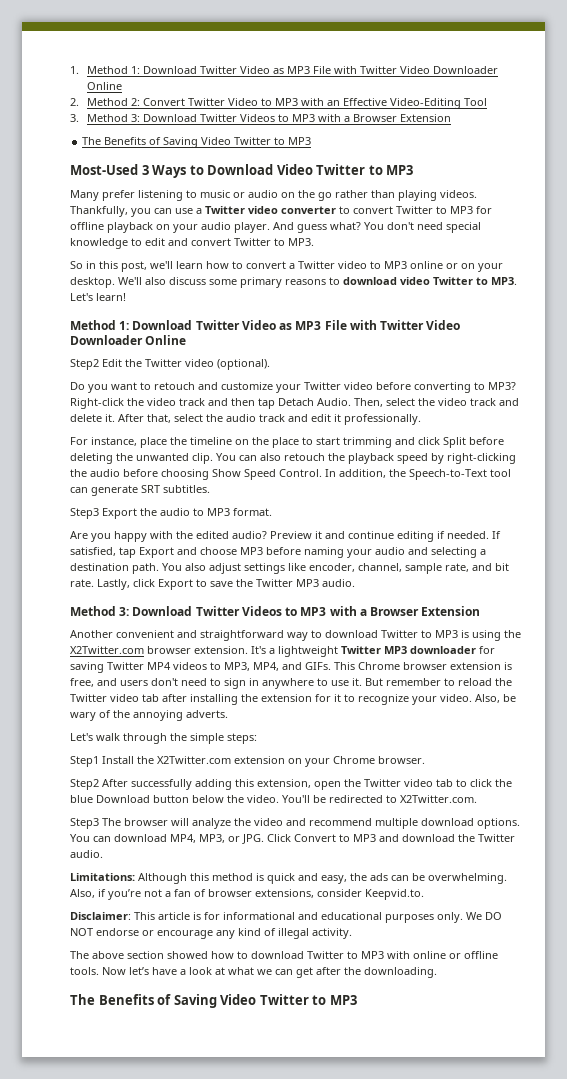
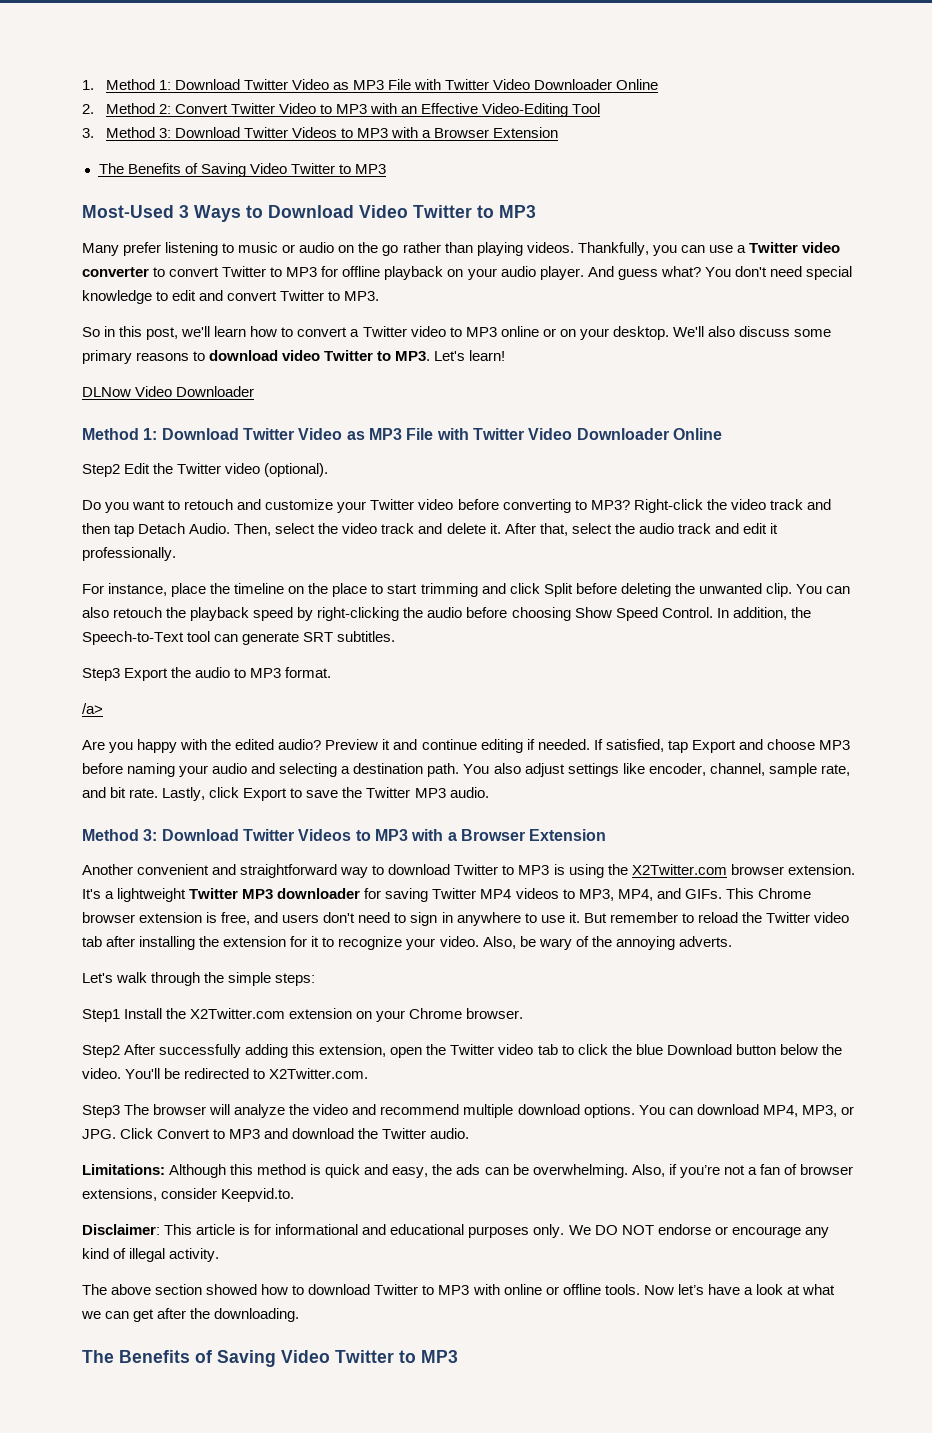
+ DLNow Video Downloader
+ /a>

